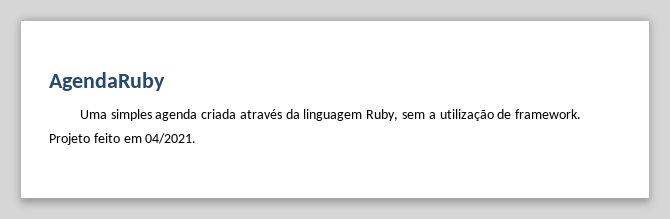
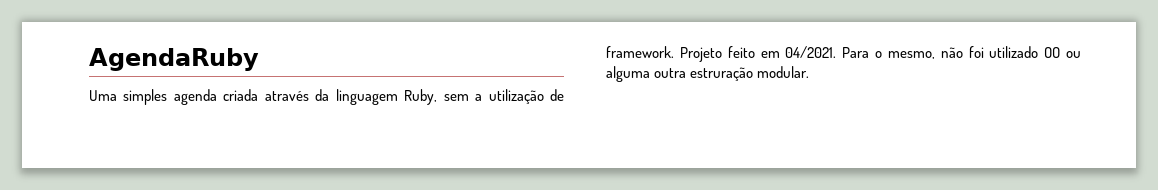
+ Para o mesmo, não foi utilizado OO ou alguma outra estruração modular.

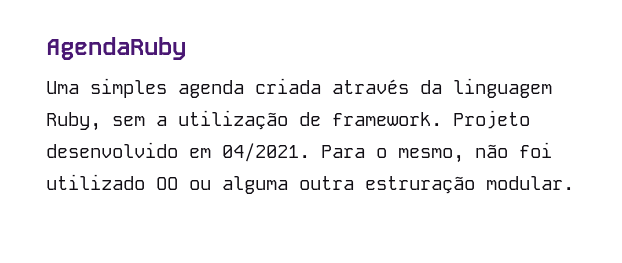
- Projeto feito em 04/2021.
+ Projeto desenvolvido em 04/2021.

